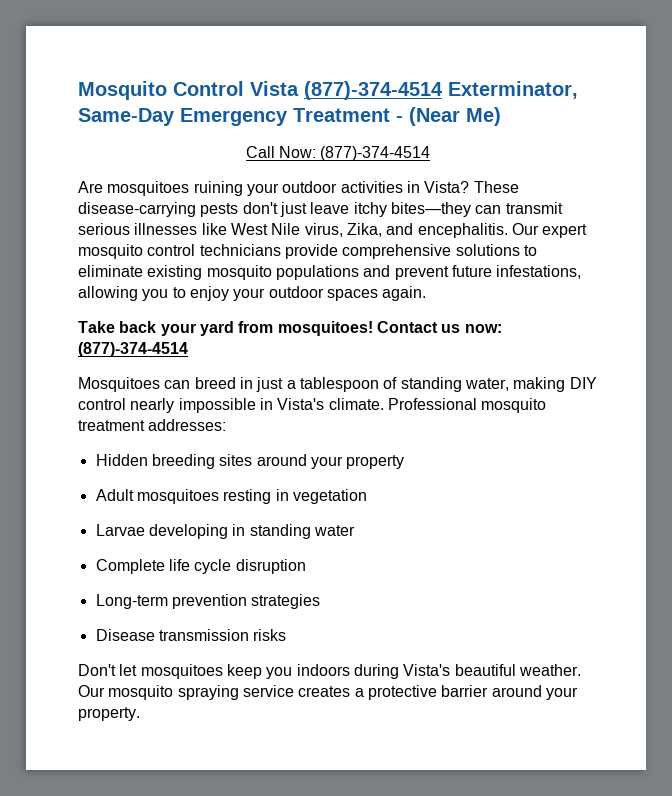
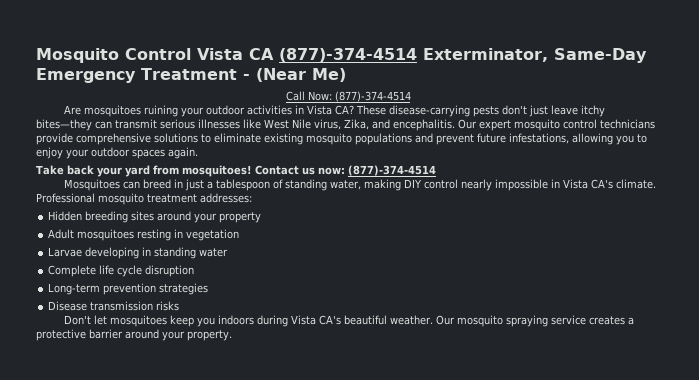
- Mosquito Control Vista (877)-374-4514 Exterminator, Same-Day Emergency Treatment - (Near Me)
+ Mosquito Control Vista CA (877)-374-4514 Exterminator, Same-Day Emergency Treatment - (Near Me)
- Are mosquitoes ruining your outdoor activities in Vista?
+ Are mosquitoes ruining your outdoor activities in Vista CA?
- Mosquitoes can breed in just a tablespoon of standing water, making DIY control nearly impossible in Vista's climate.
+ Mosquitoes can breed in just a tablespoon of standing water, making DIY control nearly impossible in Vista CA's climate.
- Don't let mosquitoes keep you indoors during Vista's beautiful weather.
+ Don't let mosquitoes keep you indoors during Vista CA's beautiful weather.

